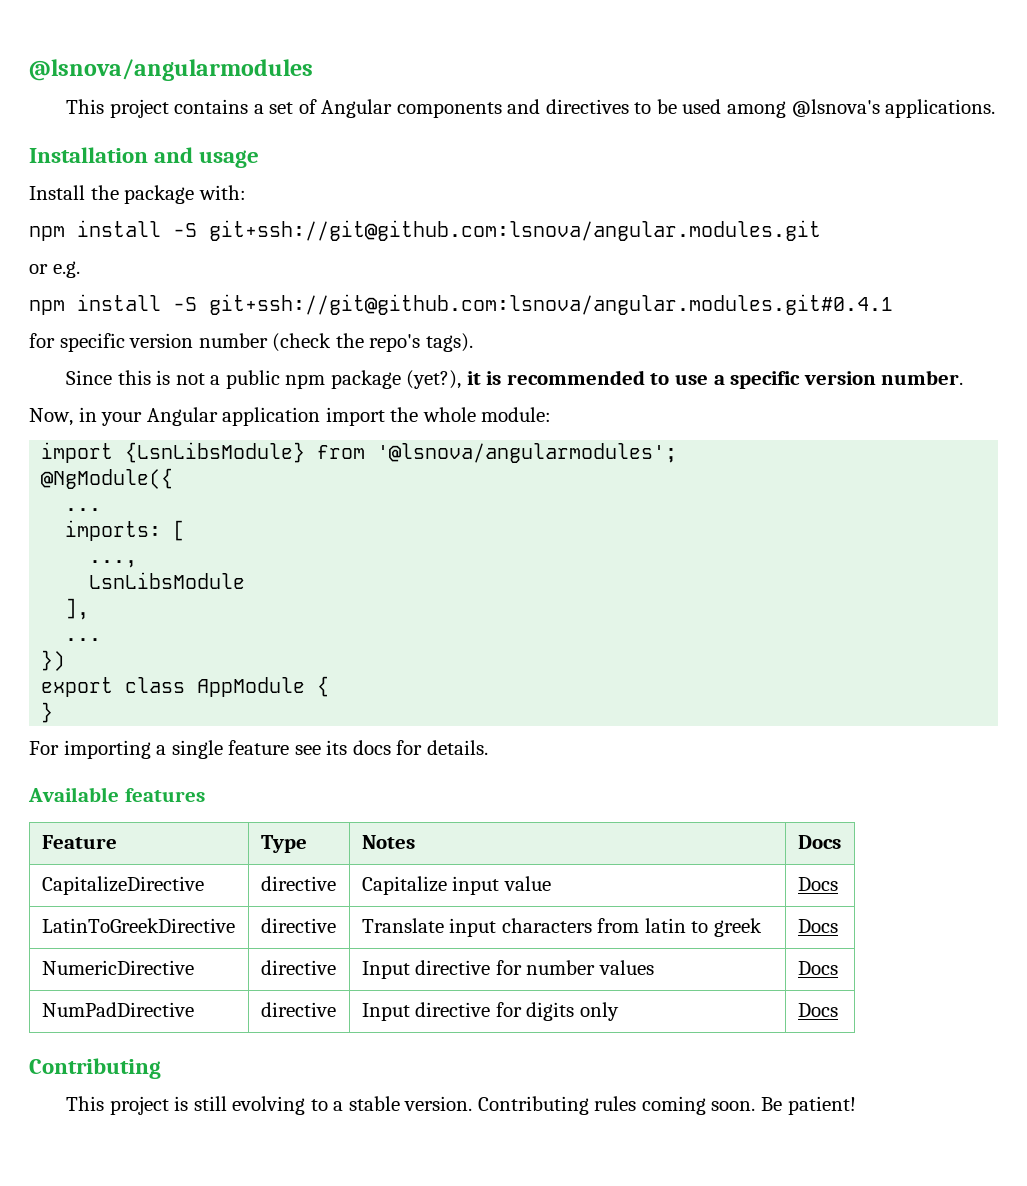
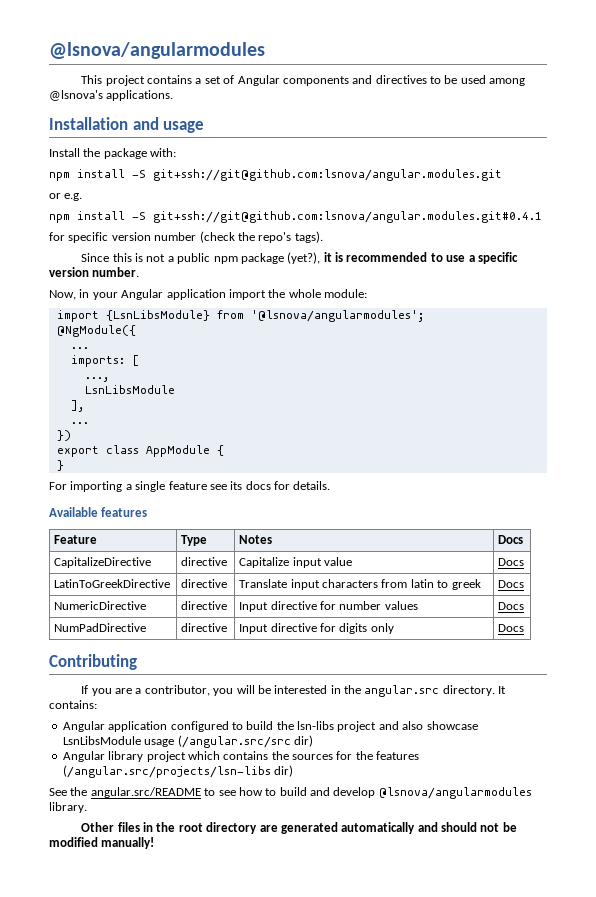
- This project is still evolving to a stable version. Contributing rules coming soon. Be patient!
+ If you are a contributor, you will be interested in the angular.src directory. It contains:
+ Angular application configured to build the lsn-libs project and also showcase LsnLibsModule usage (/angular.src/src dir)
+ Angular library project which contains the sources for the features (/angular.src/projects/lsn-libs dir)
+ See the angular.src/README to see how to build and develop @lsnova/angularmodules library.
+ Other files in the root directory are generated automatically and should not be modified manually!

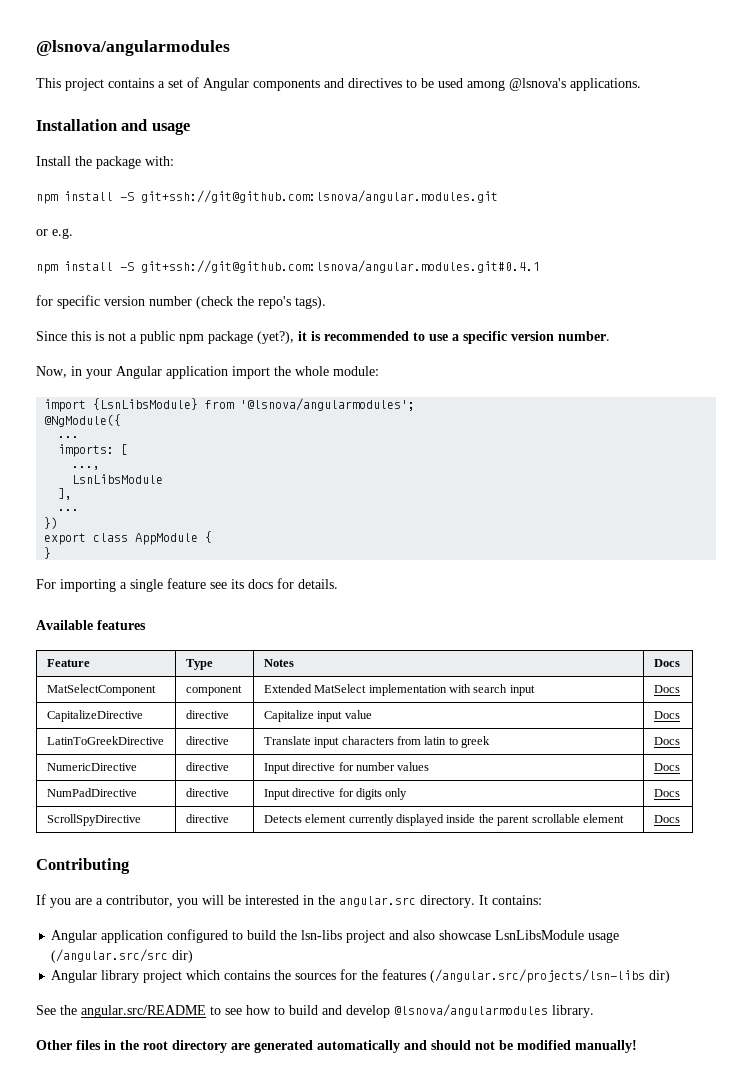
+ MatSelectComponent | component | Extended MatSelect implementation with search input | Docs
+ ScrollSpyDirective | directive | Detects element currently displayed inside the parent scrollable element | Docs

